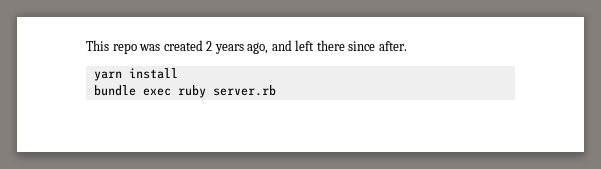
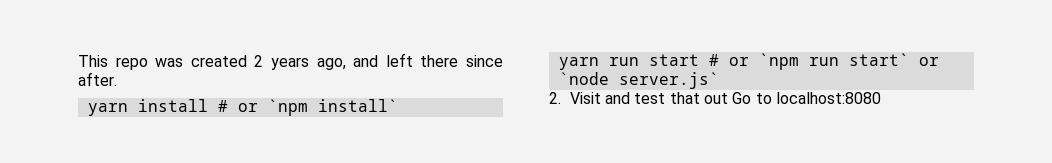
- yarn install
- bundle exec ruby server.rb
+ yarn install # or `npm install`
+ yarn run start # or `npm run start` or `node server.js`
+ 2. Visit and test that out Go to localhost:8080

